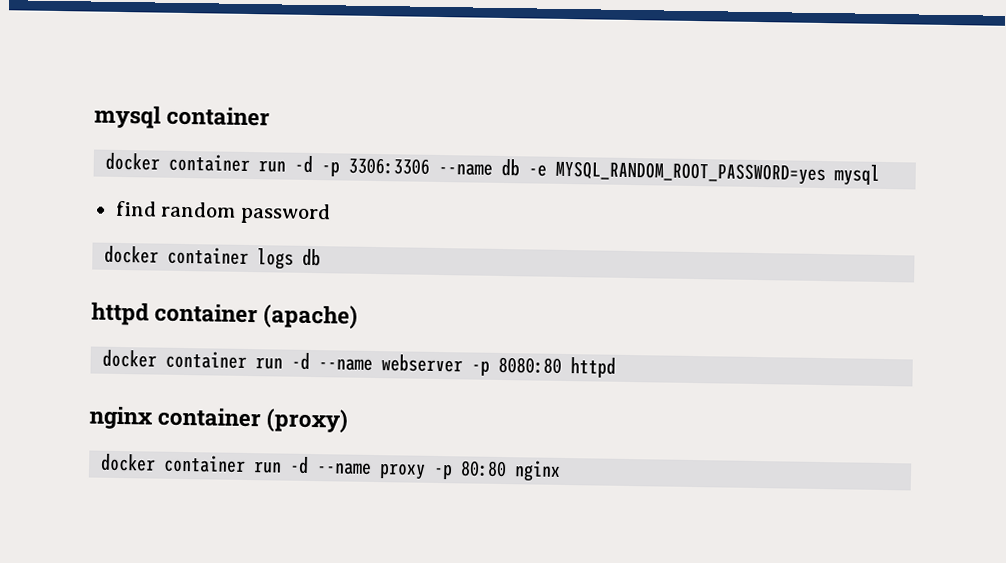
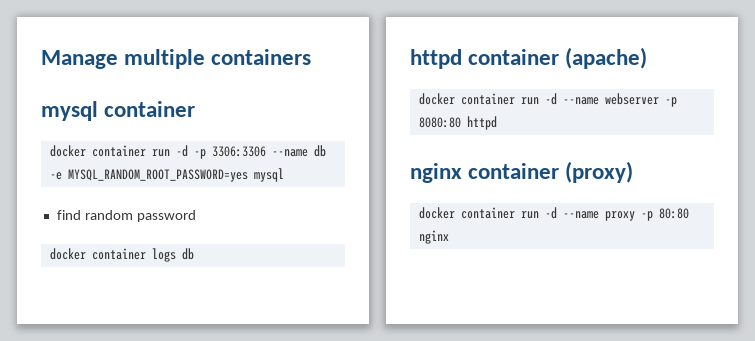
+ Manage multiple containers

